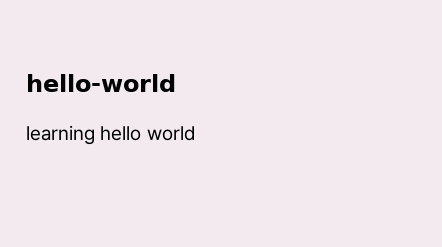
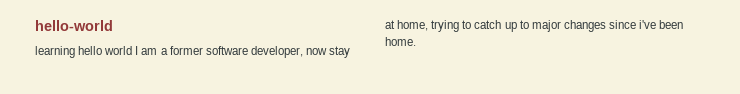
- learning hello world
+ learning hello world I am a former software developer, now stay at home, trying to catch up to major changes since i've been home.

